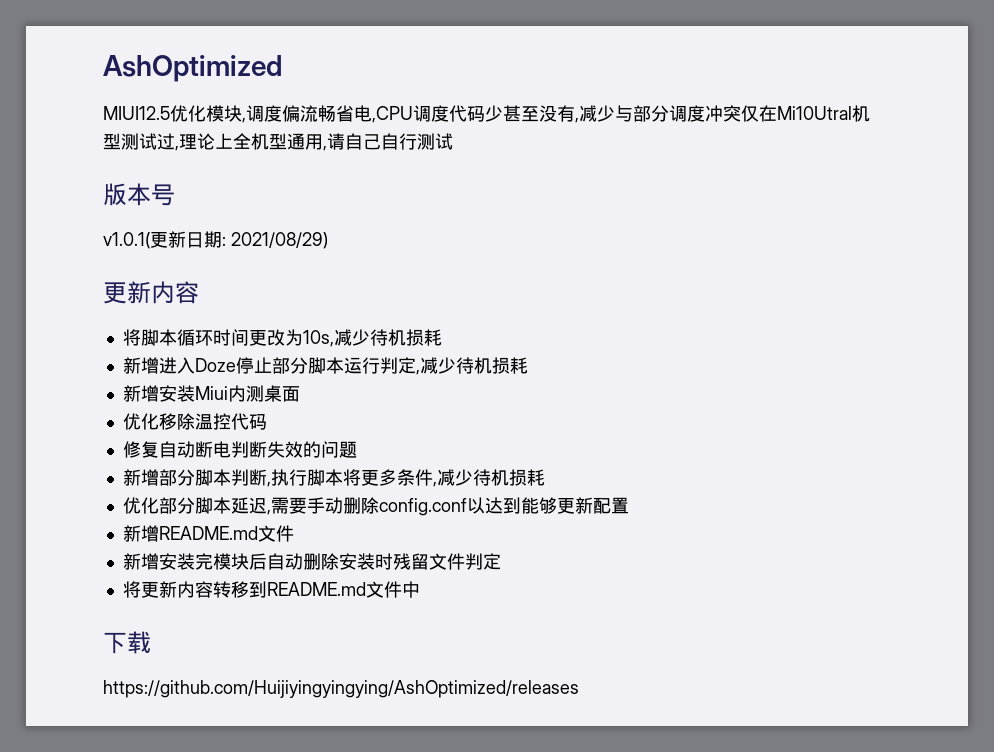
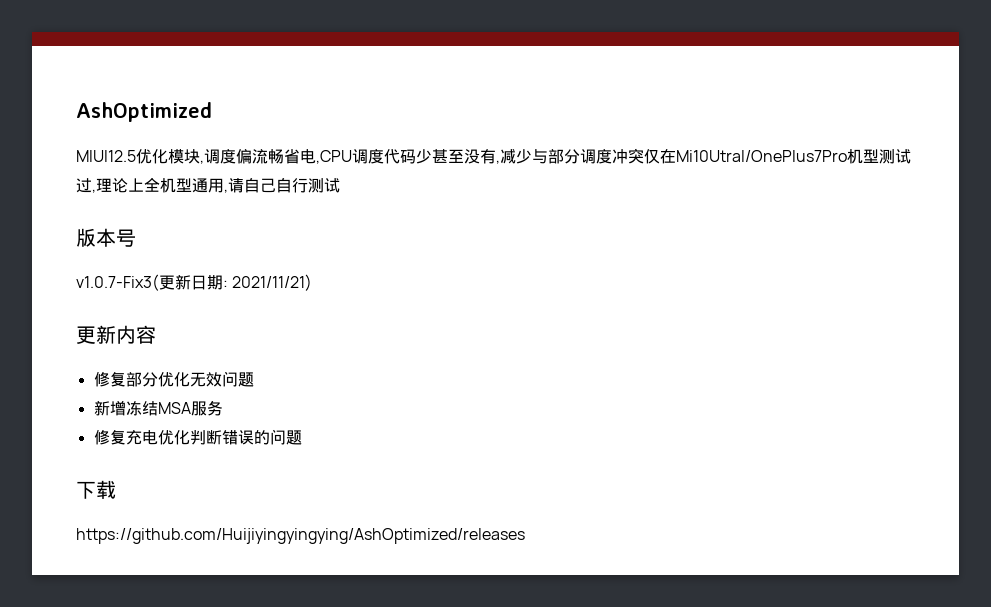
- MIUI12.5优化模块,调度偏流畅省电,CPU调度代码少甚至没有,减少与部分调度冲突仅在Mi10Utral机型测试过,理论上全机型通用,请自己自行测试
+ MIUI12.5优化模块,调度偏流畅省电,CPU调度代码少甚至没有,减少与部分调度冲突仅在Mi10Utral/OnePlus7Pro机型测试过,理论上全机型通用,请自己自行测试
- v1.0.1(更新日期: 2021/08/29)
+ v1.0.7-Fix3(更新日期: 2021/11/21)
- 将脚本循环时间更改为10s,减少待机损耗
- 新增进入Doze停止部分脚本运行判定,减少待机损耗
- 新增安装Miui内测桌面
- 优化移除温控代码
- 修复自动断电判断失效的问题
- 新增部分脚本判断,执行脚本将更多条件,减少待机损耗
- 优化部分脚本延迟,需要手动删除config.conf以达到能够更新配置
- 新增README.md文件
- 新增安装完模块后自动删除安装时残留文件判定
- 将更新内容转移到README.md文件中
+ 修复部分优化无效问题
+ 新增冻结MSA服务
+ 修复充电优化判断错误的问题

